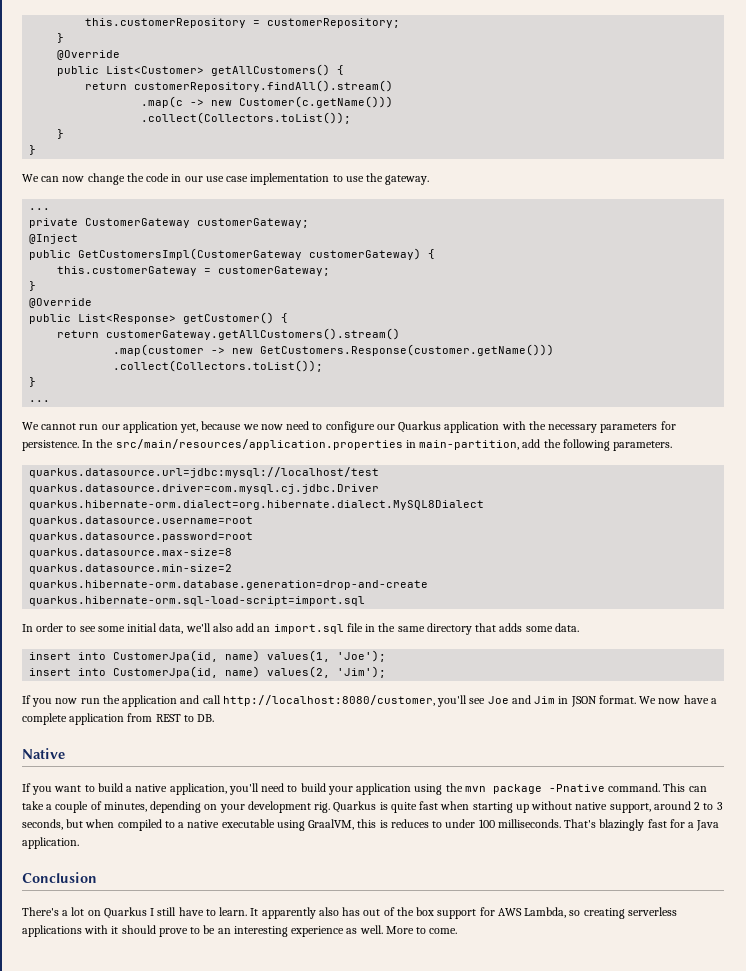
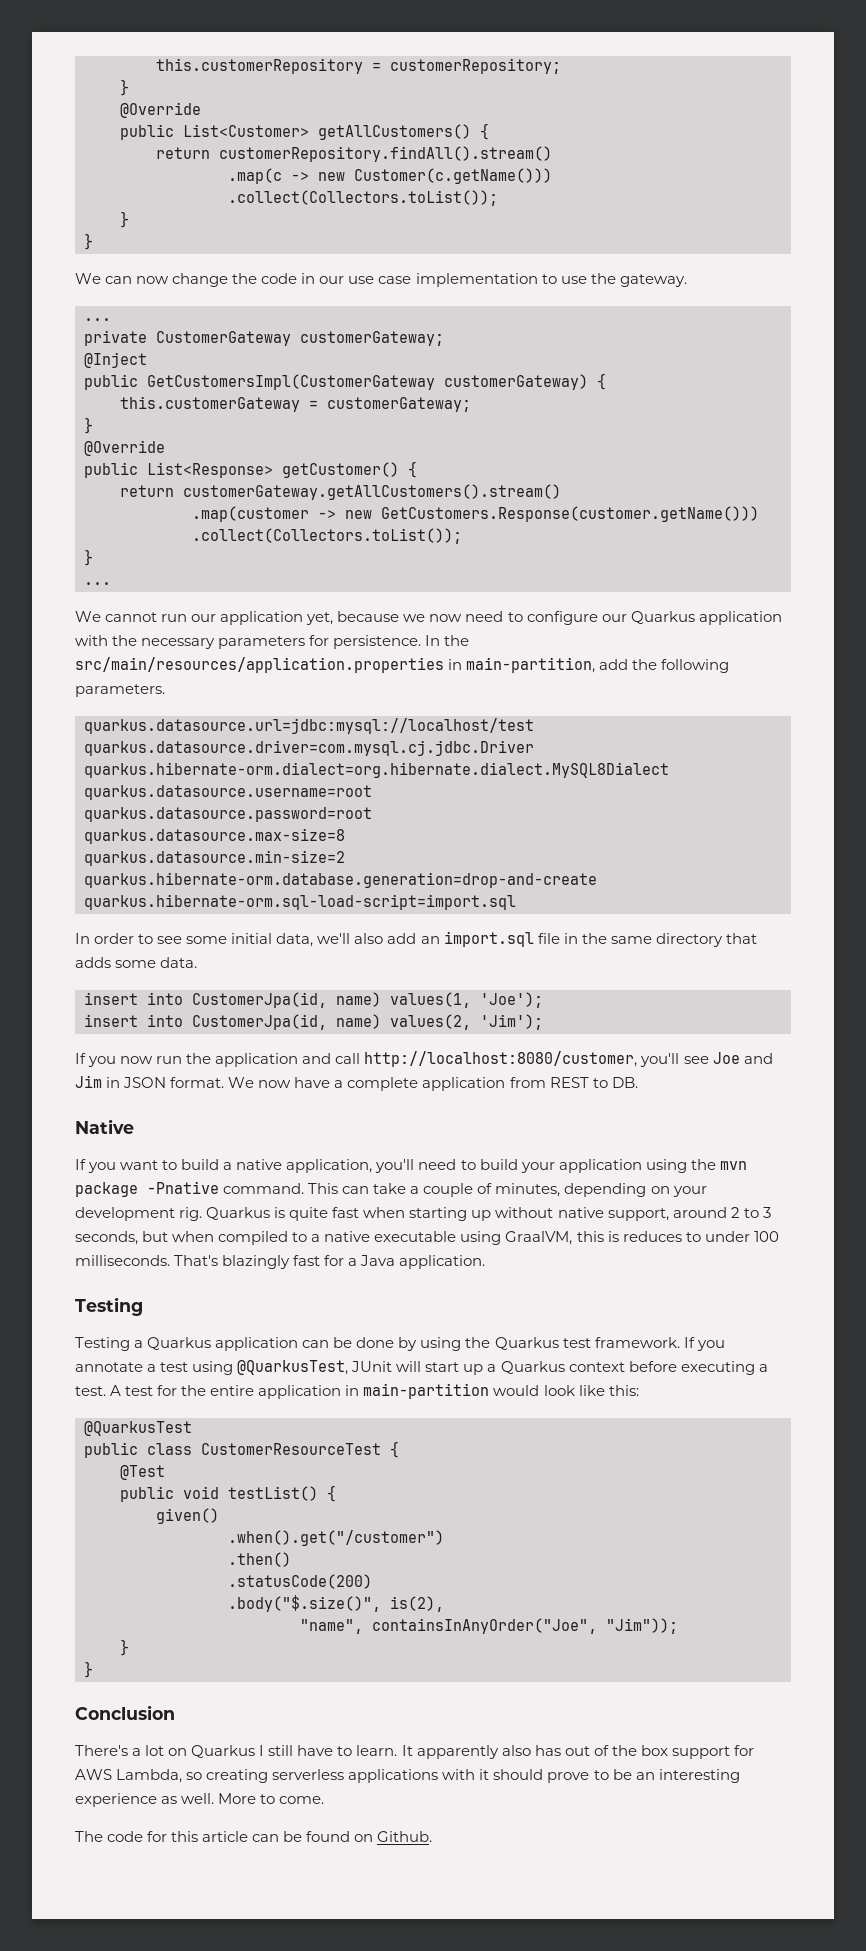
  That's blazingly fast for a Java application.
+ Testing
+ Testing a Quarkus application can be done by using the Quarkus test framework. If you annotate a test using @QuarkusTest, JUnit will start up a Quarkus context before executing a test. A test for the entire application in main-partition would look like this:
+ @QuarkusTest
+ public class CustomerResourceTest {
+ @Test
+ public void testList() {
+ given()
+ .when().get("/customer")
+ .then()
+ .statusCode(200)
+ .body("$.size()", is(2),
+ "name", containsInAnyOrder("Joe", "Jim"));
+ }
+ }
+ The code for this article can be found on Github.

